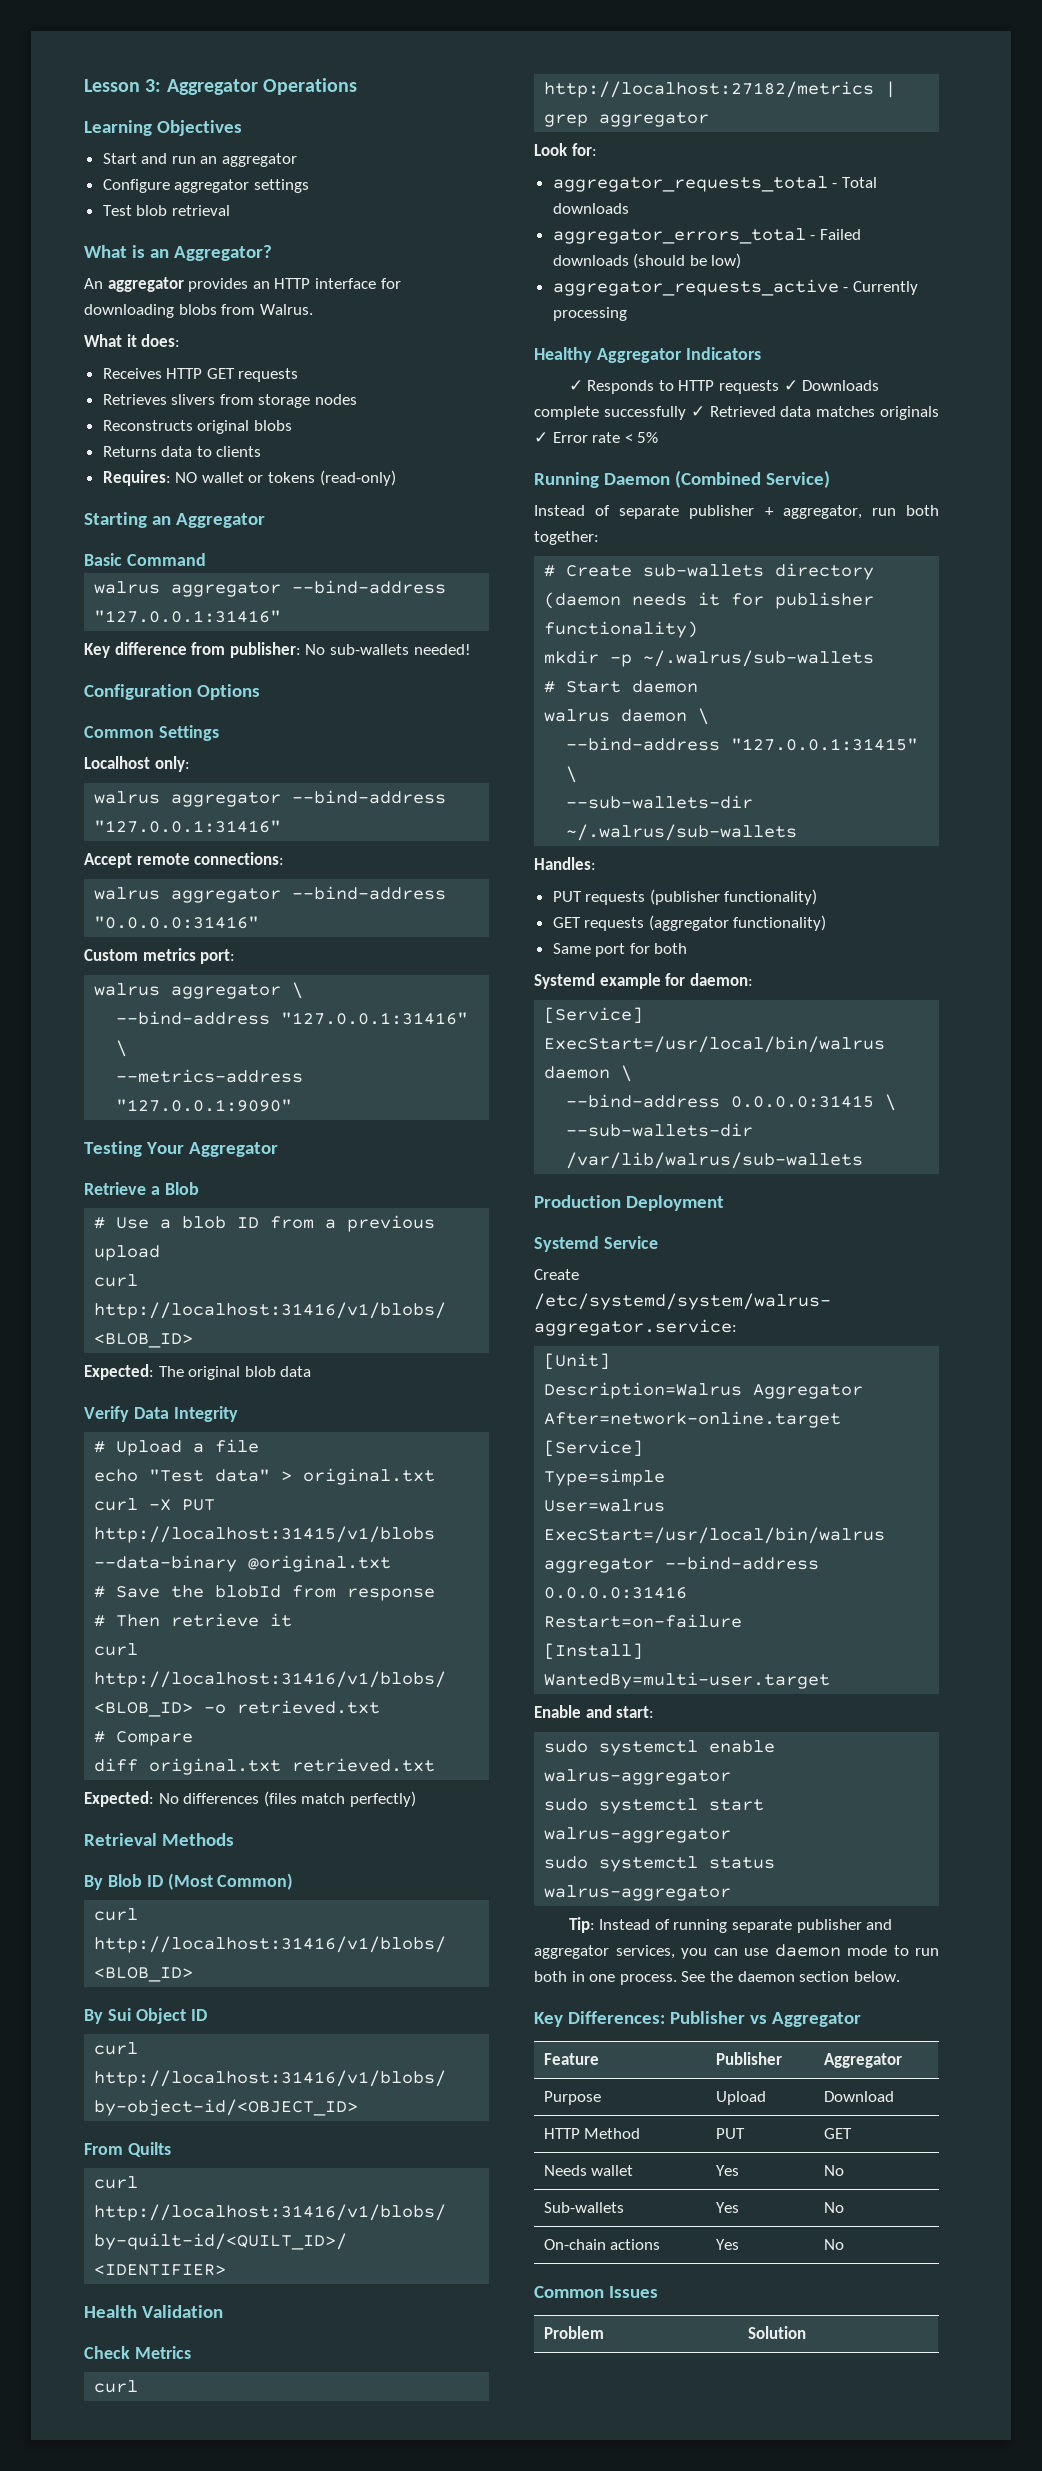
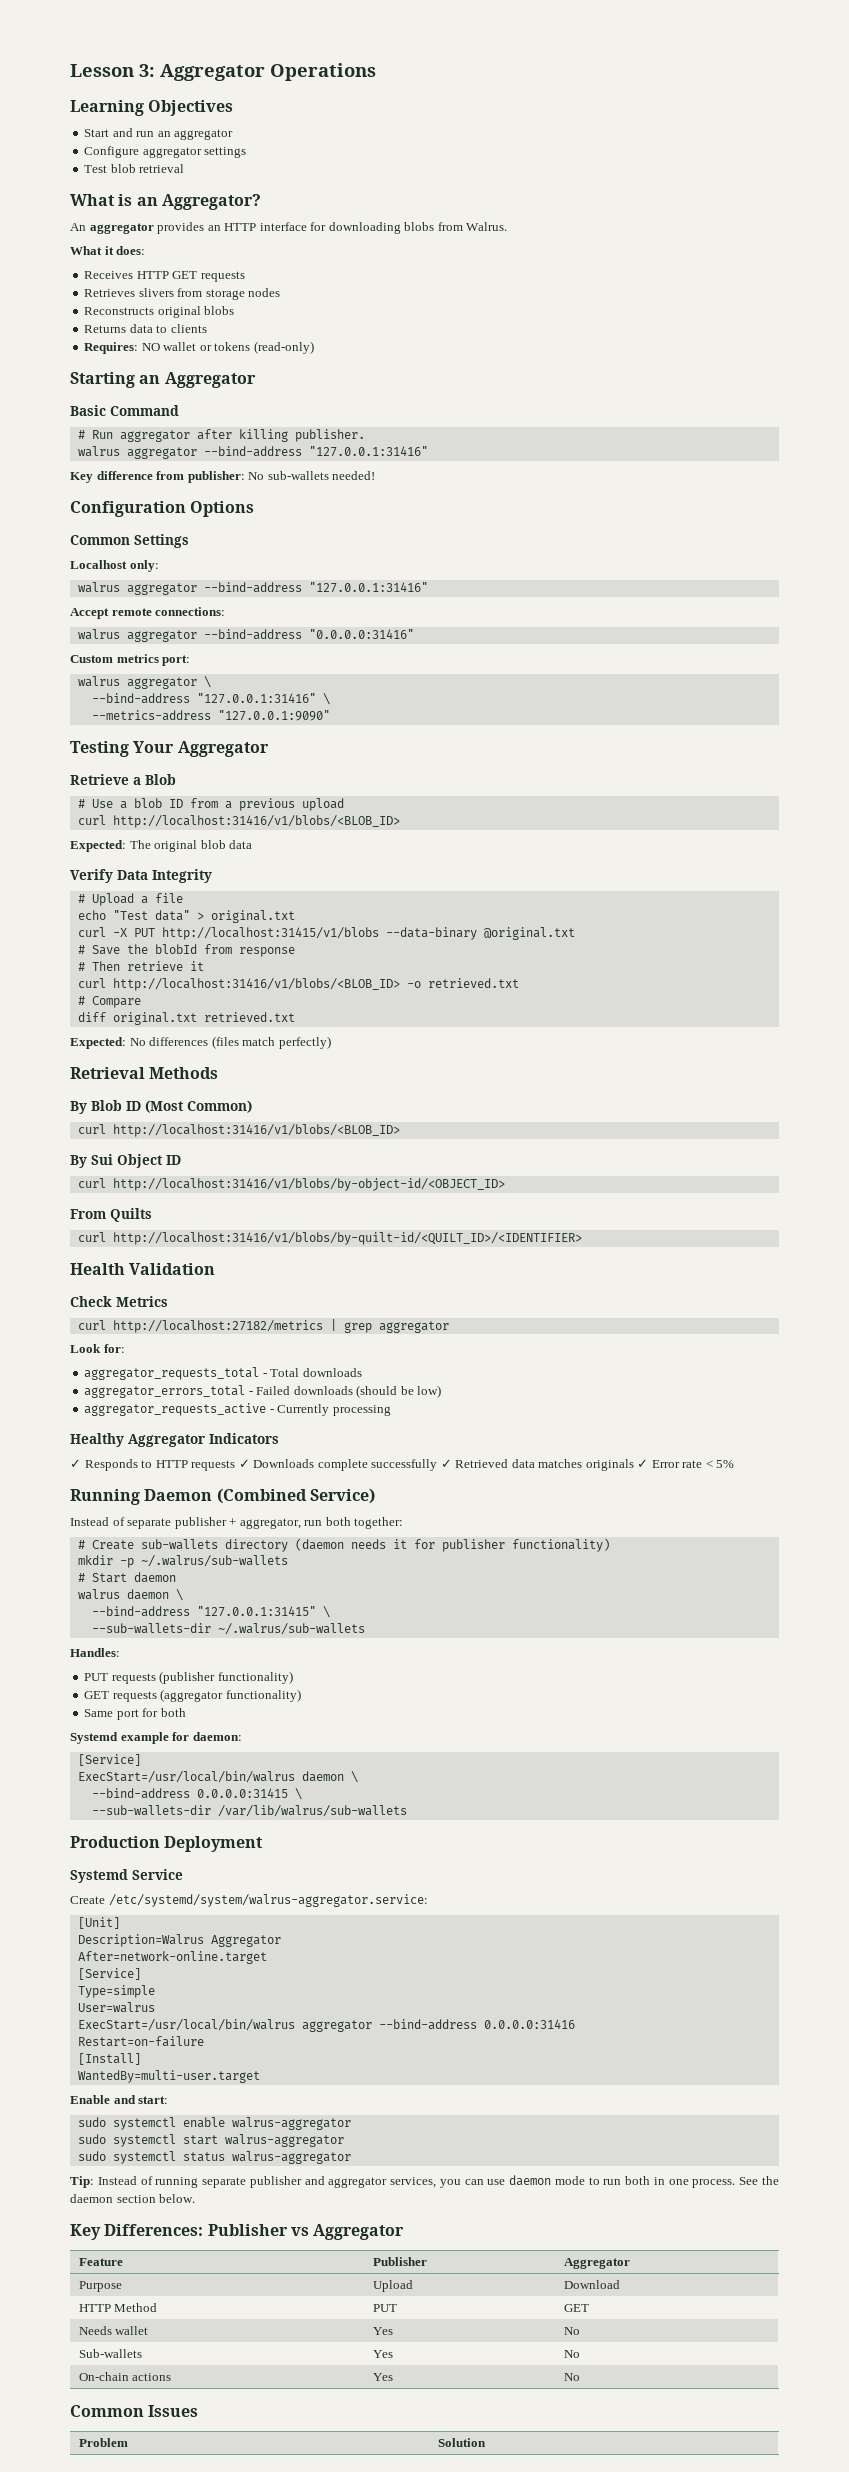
+ # Run aggregator after killing publisher.

